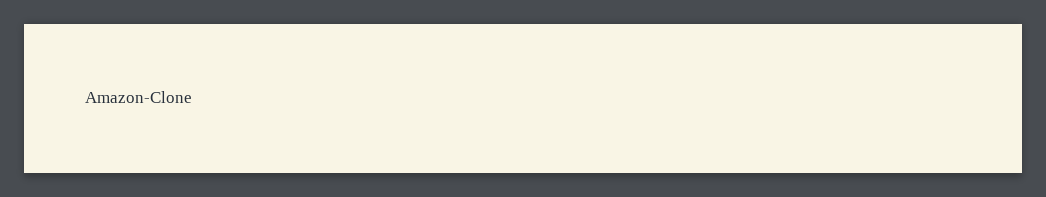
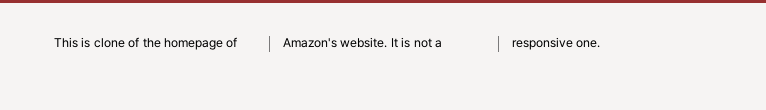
- Amazon-Clone
+ This is clone of the homepage of Amazon's website. It is not a responsive one.

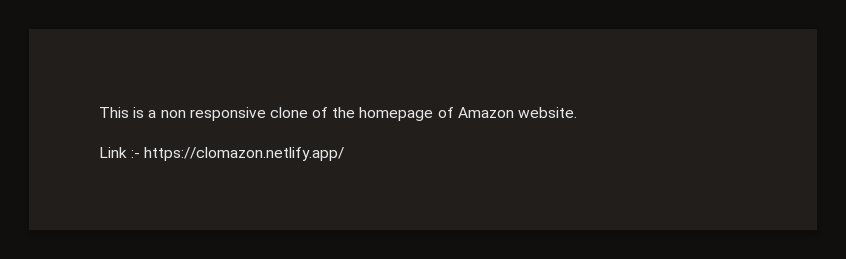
- This is clone of the homepage of Amazon's website. It is not a responsive one.
+ This is a non responsive clone of the homepage of Amazon website.
+ Link :- https://clomazon.netlify.app/

